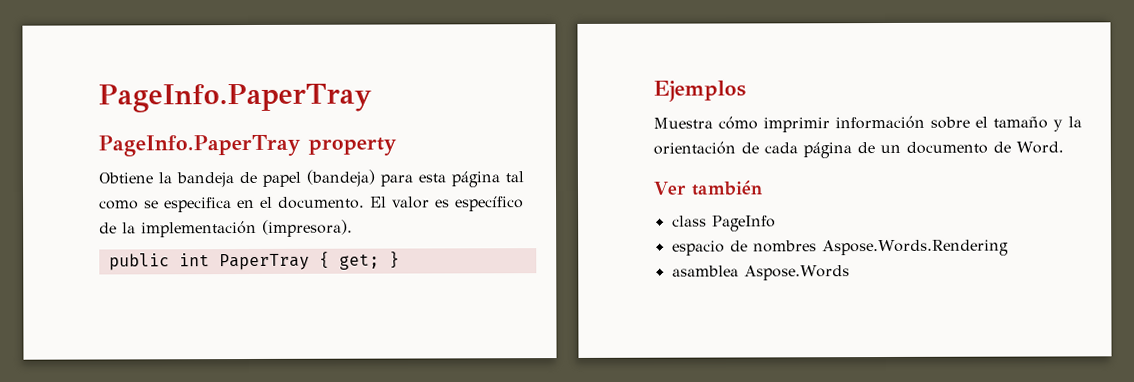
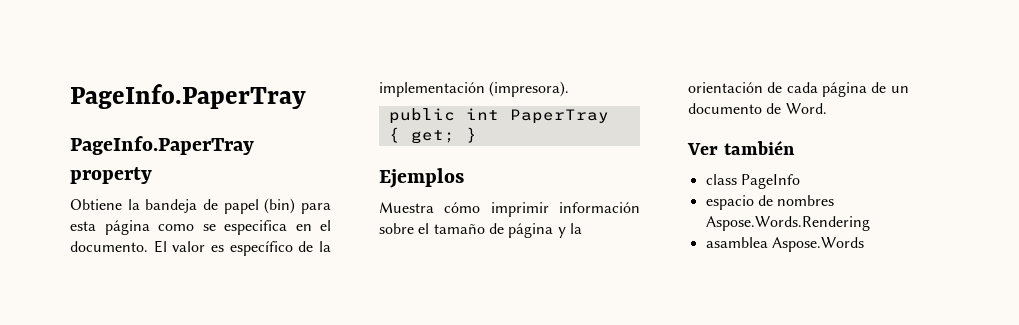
- Obtiene la bandeja de papel (bandeja) para esta página tal como se especifica en el documento.
+ Obtiene la bandeja de papel (bin) para esta página como se especifica en el documento.
- Muestra cómo imprimir información sobre el tamaño y la orientación de cada página de un documento de Word.
+ Muestra cómo imprimir información sobre el tamaño de página y la orientación de cada página de un documento de Word.

